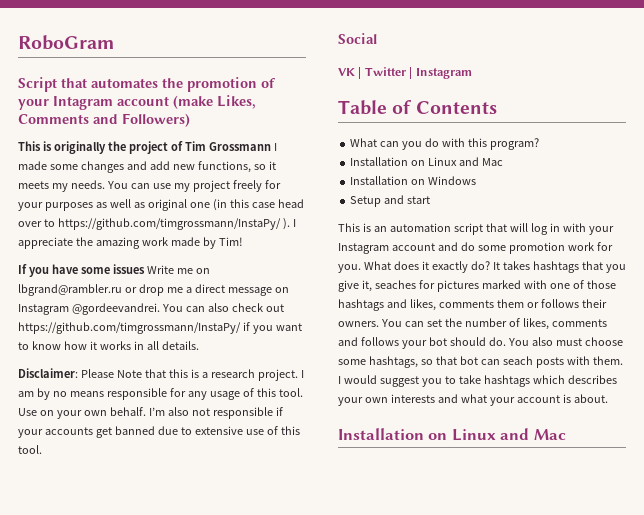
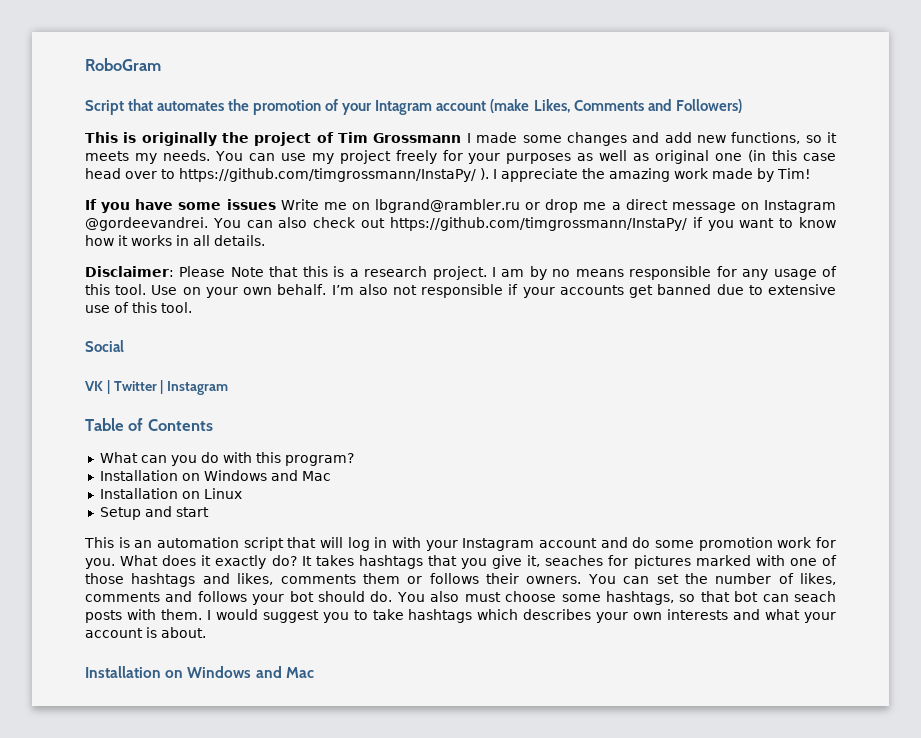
  What can you do with this program?
- Installation on Linux and Mac
+ Installation on Windows and Mac
- Installation on Windows
+ Installation on Linux
  I would suggest you to take hashtags which describes your own interests and what your account is about.
- Installation on Linux and Mac
+ Installation on Windows and Mac

